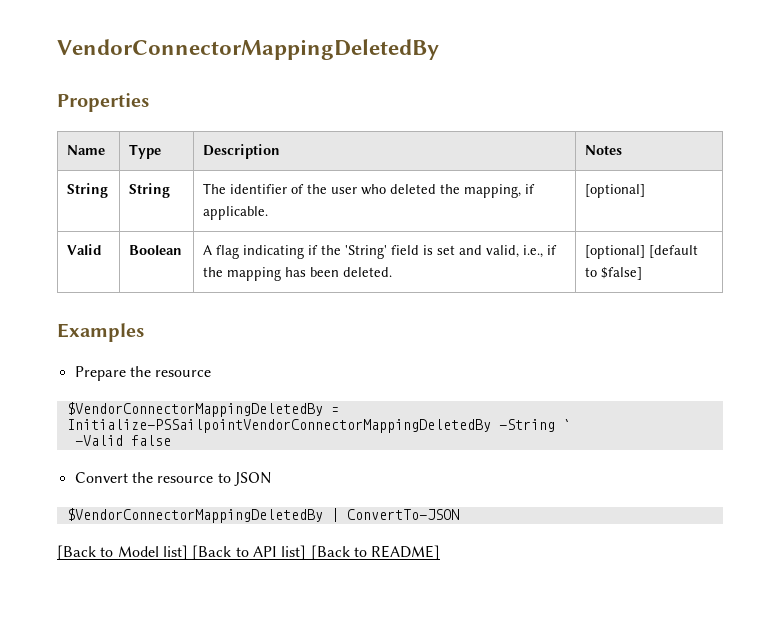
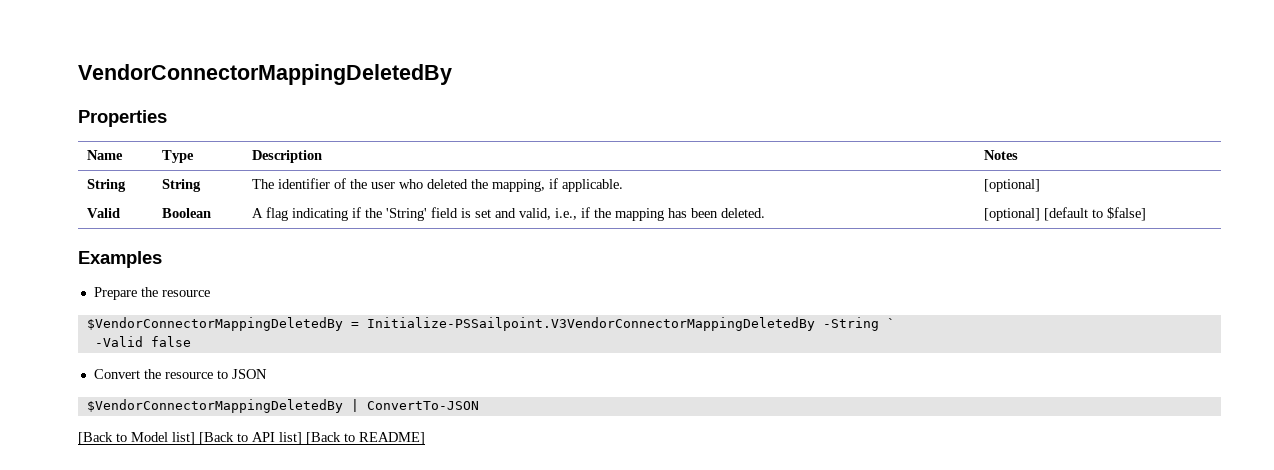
- $VendorConnectorMappingDeletedBy = Initialize-PSSailpointVendorConnectorMappingDeletedBy -String `
+ $VendorConnectorMappingDeletedBy = Initialize-PSSailpoint.V3VendorConnectorMappingDeletedBy -String `

